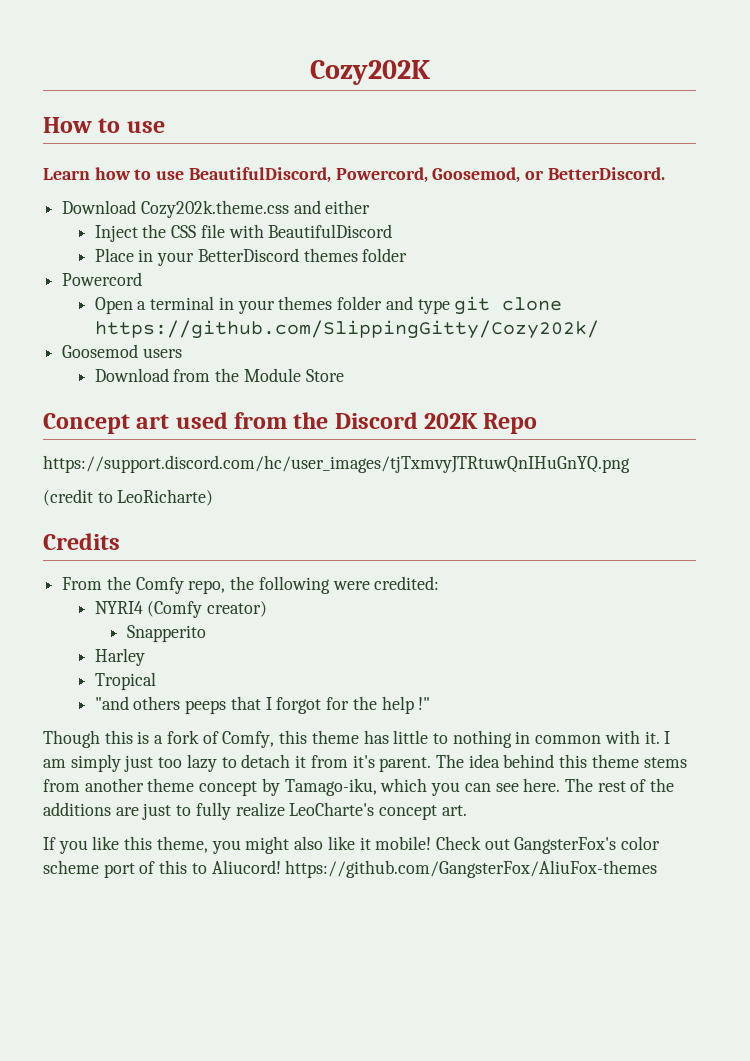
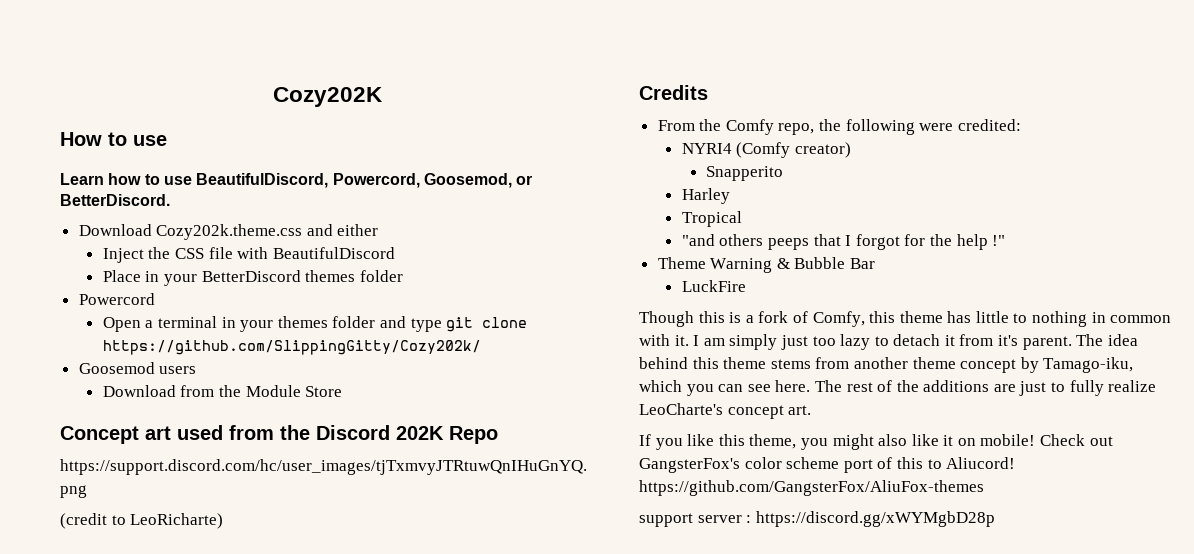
+ Theme Warning & Bubble Bar
+ LuckFire
- If you like this theme, you might also like it mobile!
+ If you like this theme, you might also like it on mobile!
+ support server : https://discord.gg/xWYMgbD28p

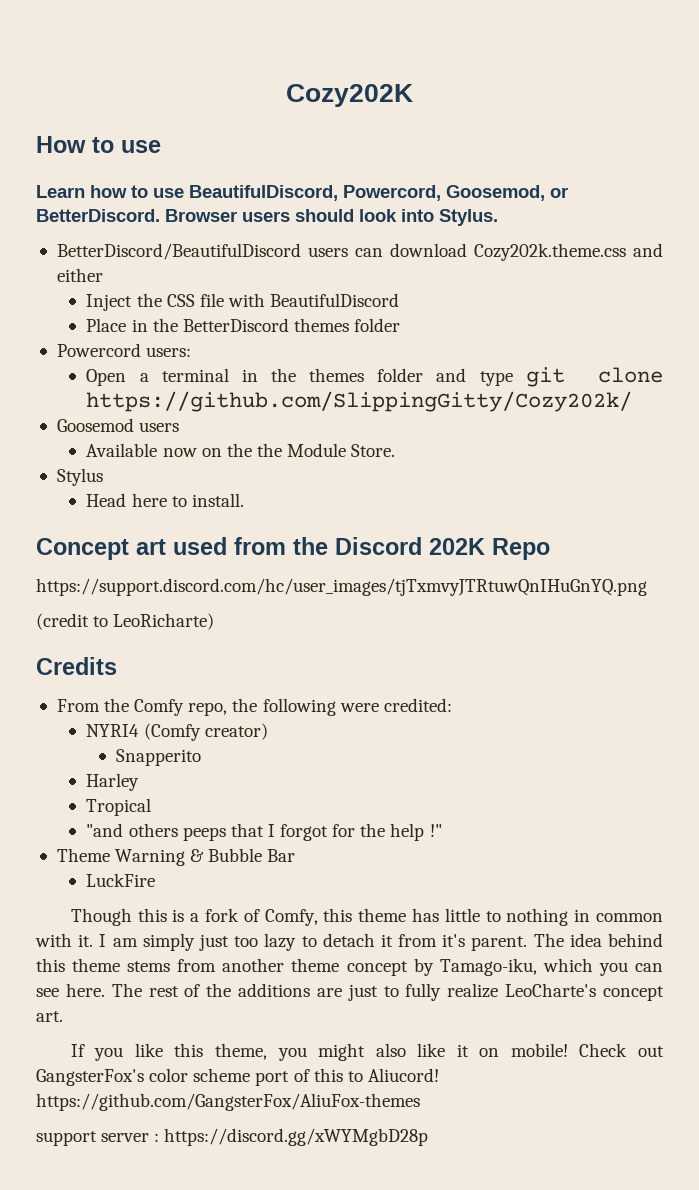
- Learn how to use BeautifulDiscord, Powercord, Goosemod, or BetterDiscord.
- Download Cozy202k.theme.css and either
+ Learn how to use BeautifulDiscord, Powercord, Goosemod, or BetterDiscord. Browser users should look into Stylus.
+ BetterDiscord/BeautifulDiscord users can download Cozy202k.theme.css and either
- Place in your BetterDiscord themes folder
+ Place in the BetterDiscord themes folder
- Powercord
+ Powercord users:
- Open a terminal in your themes folder and type git clone https://github.com/SlippingGitty/Cozy202k/
+ Open a terminal in the themes folder and type git clone https://github.com/SlippingGitty/Cozy202k/
- Download from the Module Store
+ Available now on the the Module Store.
+ Stylus
+ Head here to install.

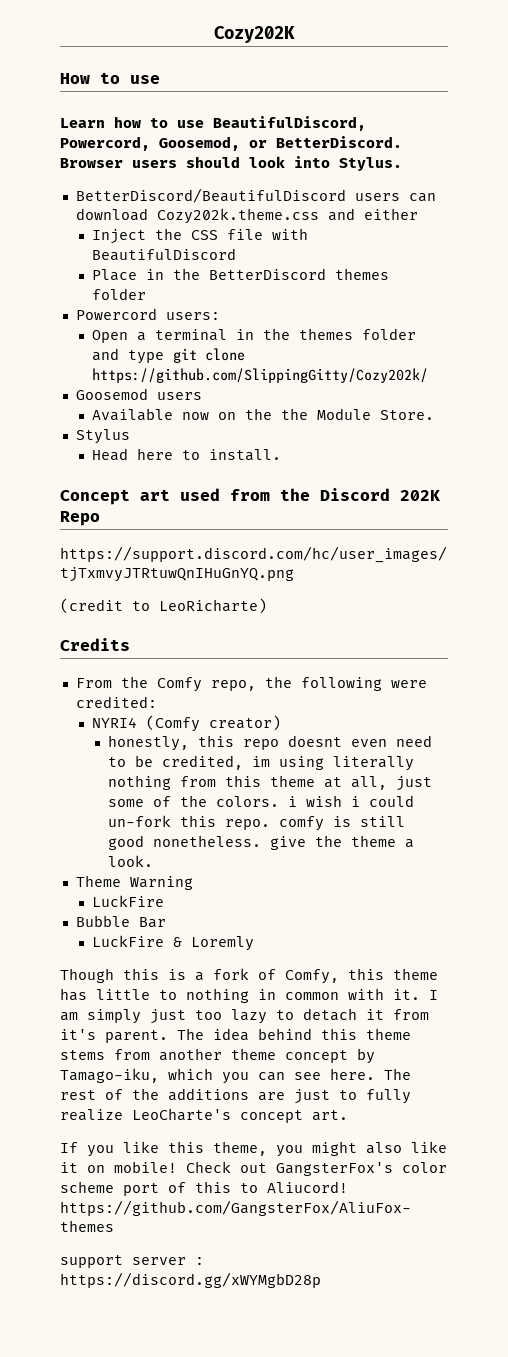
- Snapperito
- Harley
- Tropical
- "and others peeps that I forgot for the help !"
+ honestly, this repo doesnt even need to be credited, im using literally nothing from this theme at all, just some of the colors. i wish i could un-fork this repo. comfy is still good nonetheless. give the theme a look.
- Theme Warning & Bubble Bar
+ Theme Warning
+ LuckFire
+ Bubble Bar
- LuckFire
+ LuckFire & Loremly

